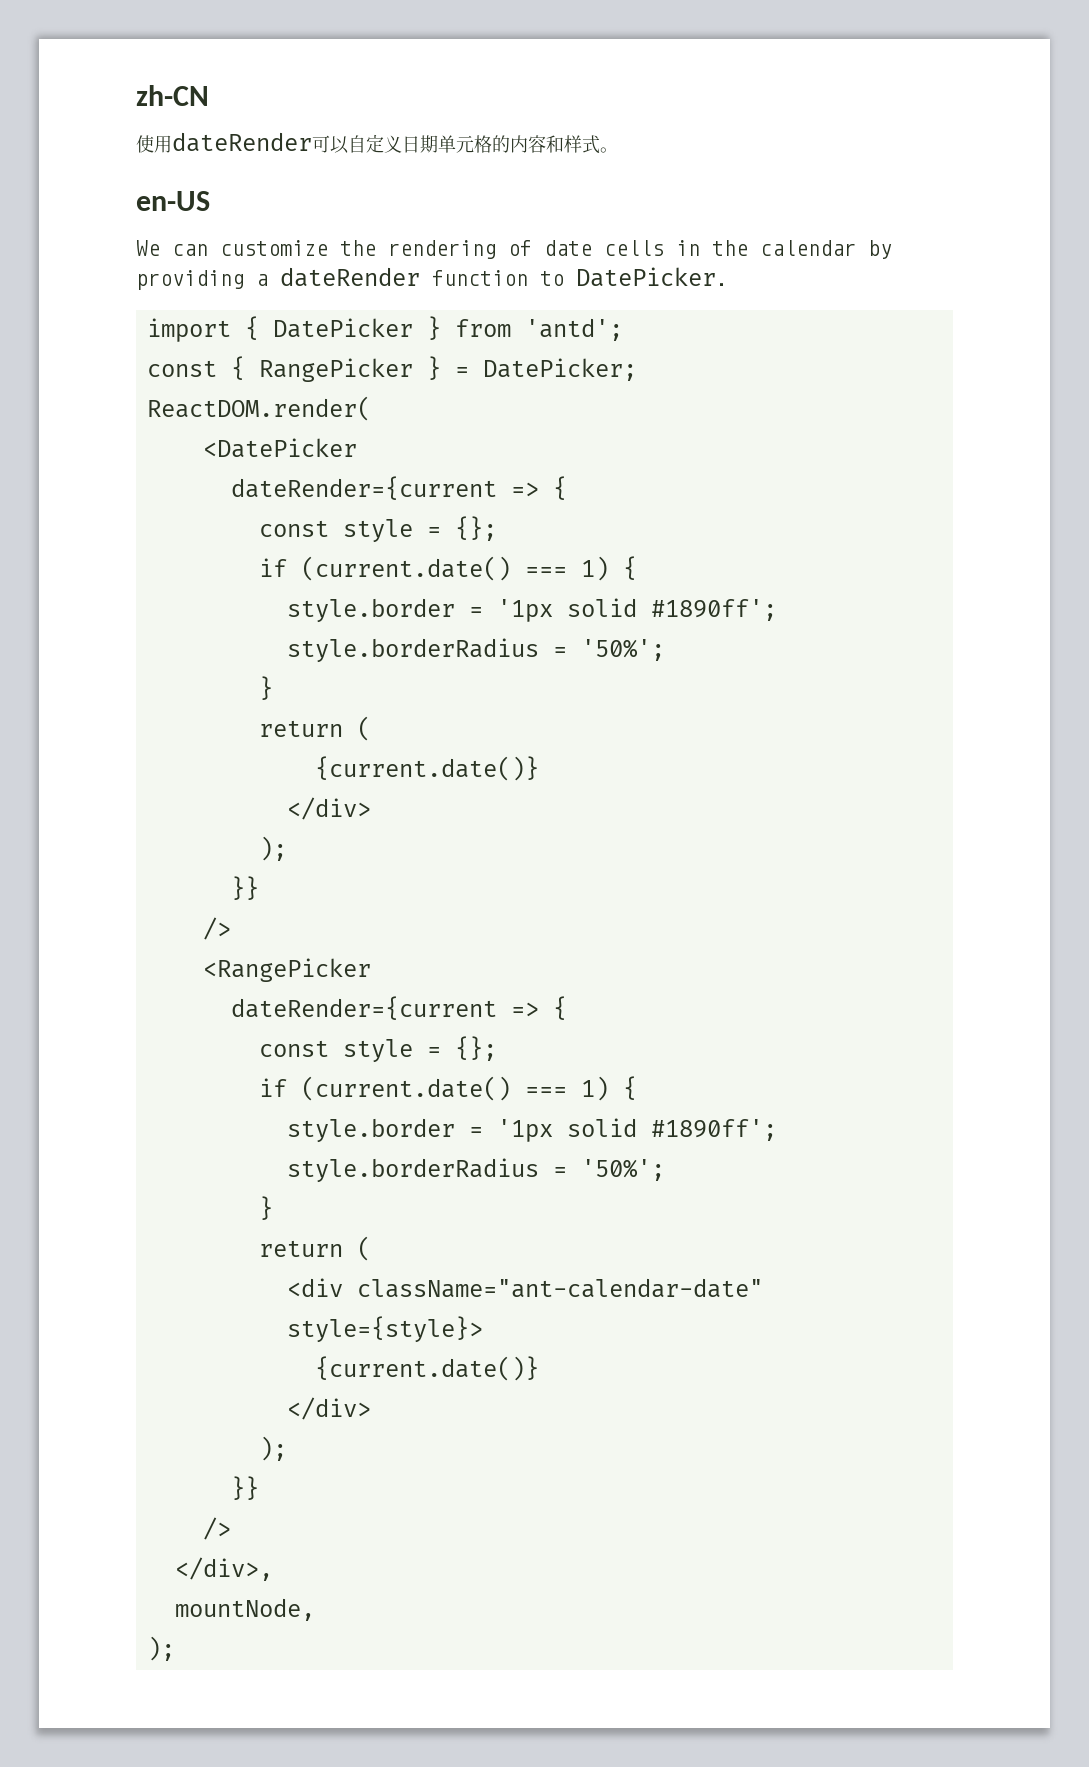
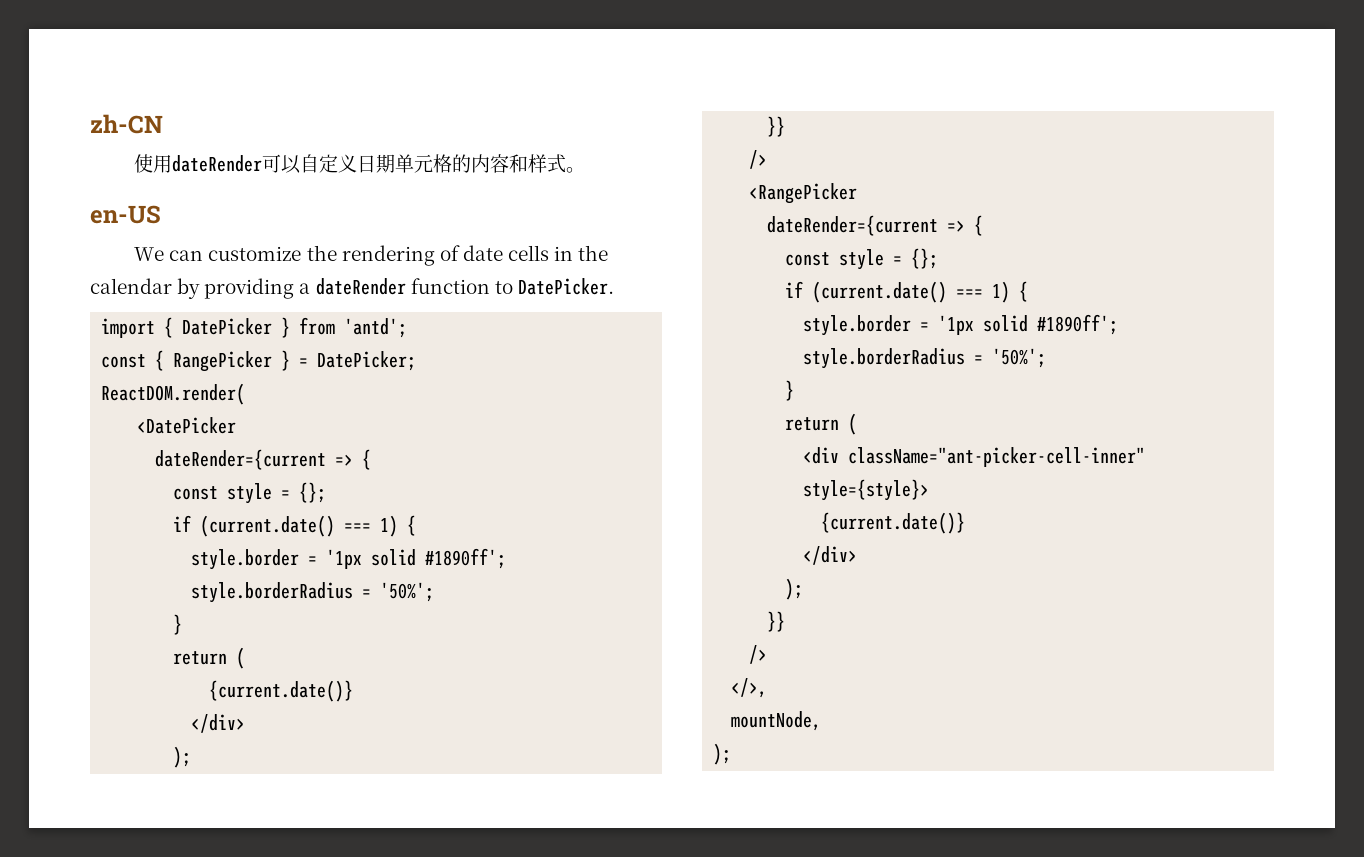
- <div className="ant-calendar-date" style={style}>
+ <div className="ant-picker-cell-inner" style={style}>
- </div>,
+ </>,

